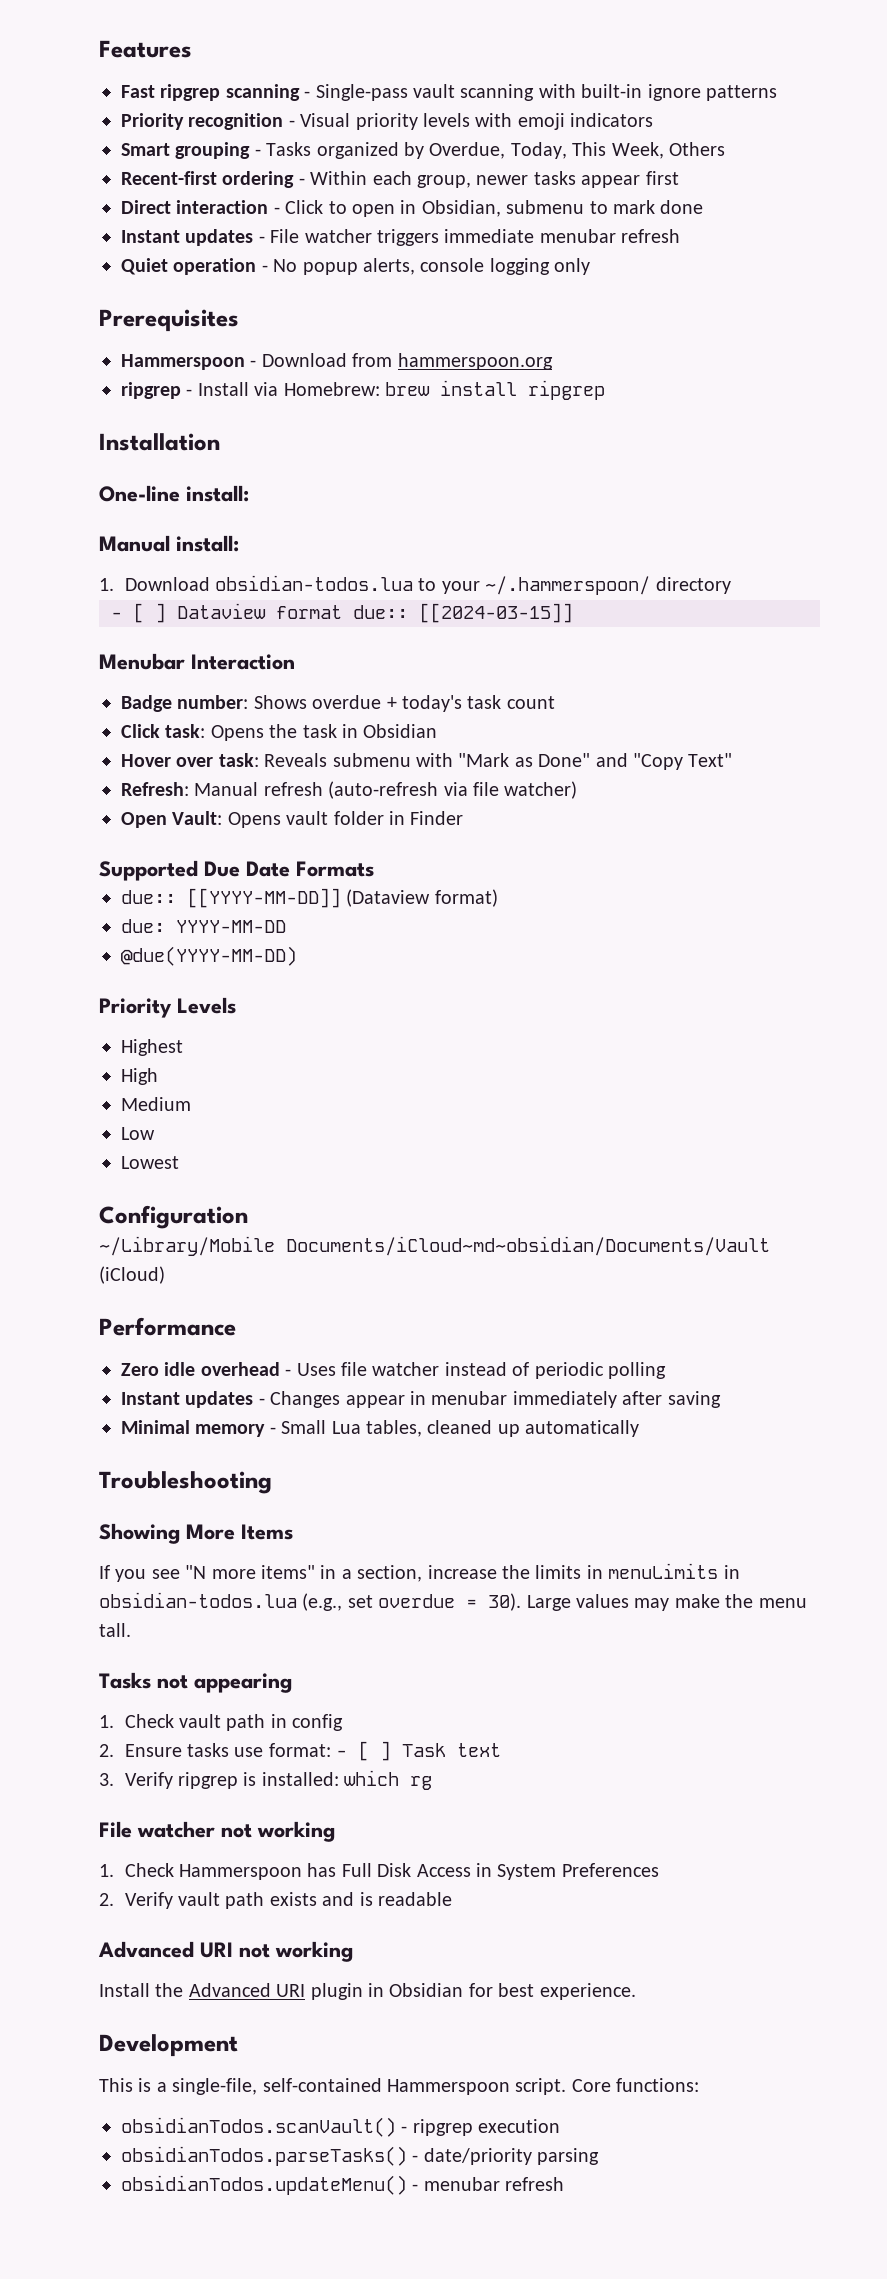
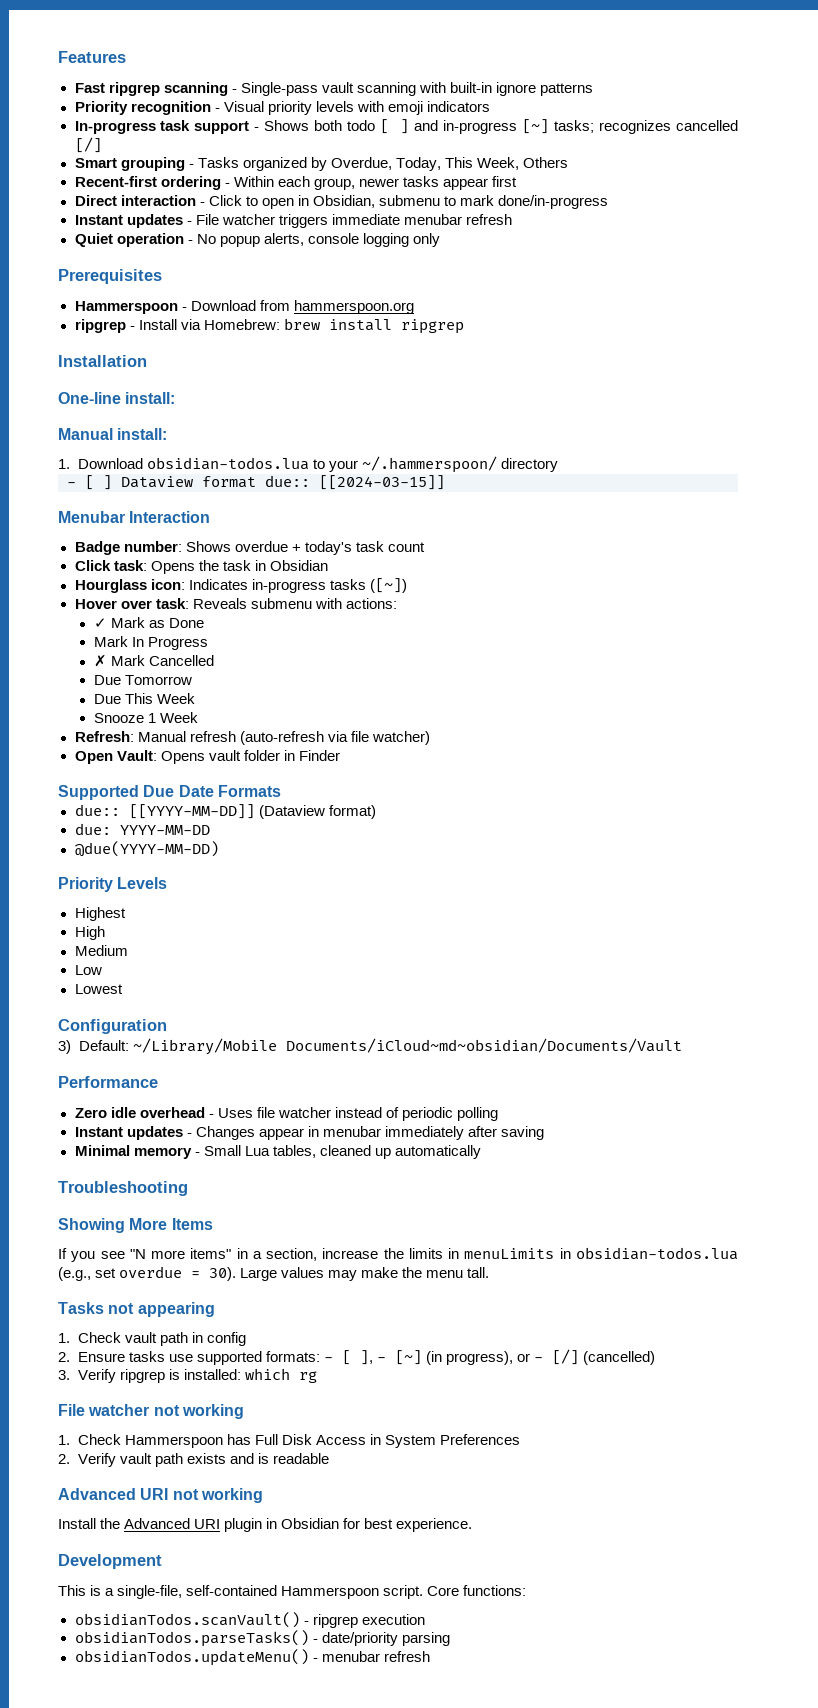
+ In-progress task support - Shows both todo [ ] and in-progress [~] tasks; recognizes cancelled [/]
- Direct interaction - Click to open in Obsidian, submenu to mark done
+ Direct interaction - Click to open in Obsidian, submenu to mark done/in-progress
+ Hourglass icon: Indicates in-progress tasks ([~])
- Hover over task: Reveals submenu with "Mark as Done" and "Copy Text"
+ Hover over task: Reveals submenu with actions:
+ ✓ Mark as Done
+ Mark In Progress
+ ✗ Mark Cancelled
+ Due Tomorrow
+ Due This Week
+ Snooze 1 Week
- ~/Library/Mobile Documents/iCloud~md~obsidian/Documents/Vault (iCloud)
+ 3) Default: ~/Library/Mobile Documents/iCloud~md~obsidian/Documents/Vault
- 2. Ensure tasks use format: - [ ] Task text
+ 2. Ensure tasks use supported formats: - [ ], - [~] (in progress), or - [/] (cancelled)

